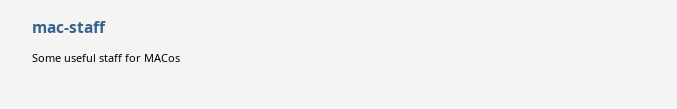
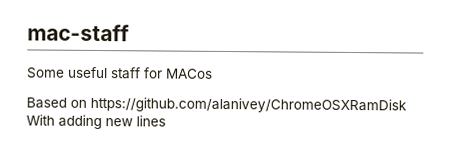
+ Based on https://github.com/alanivey/ChromeOSXRamDisk With adding new lines

